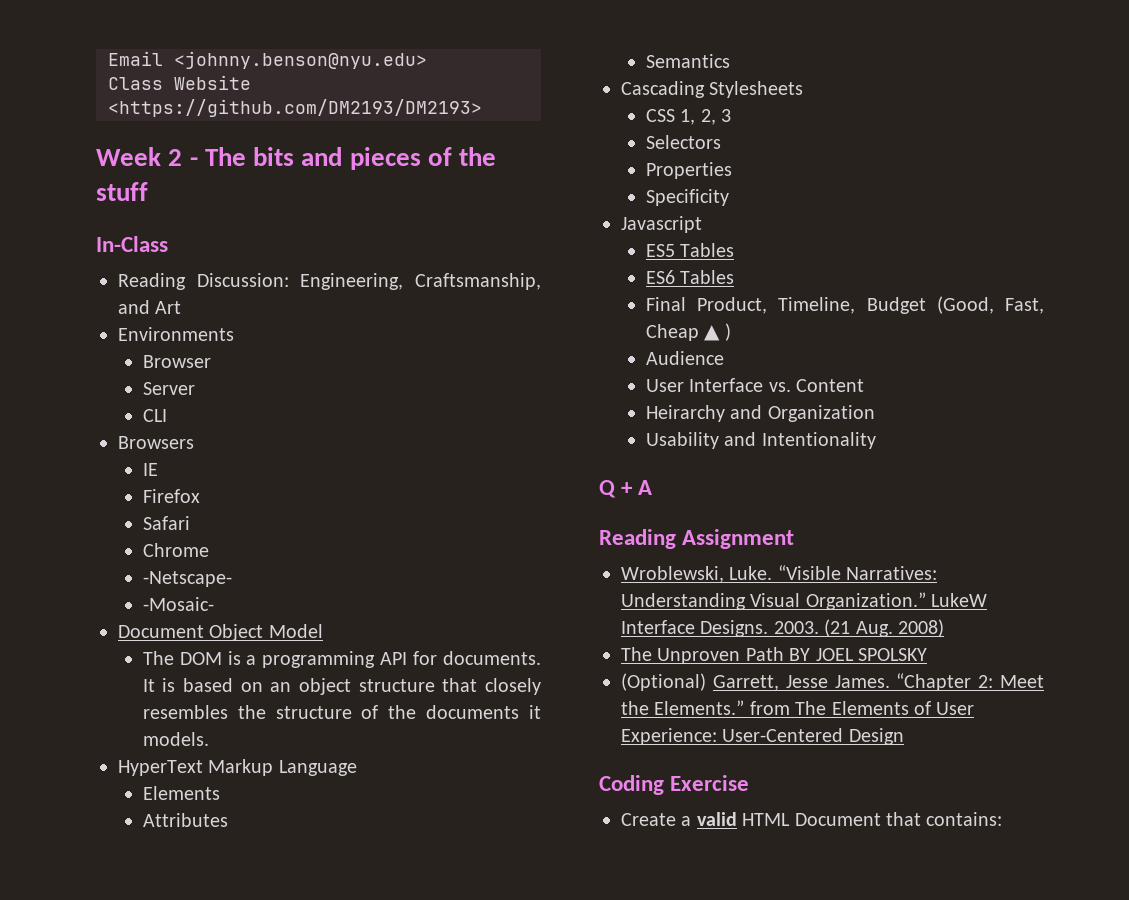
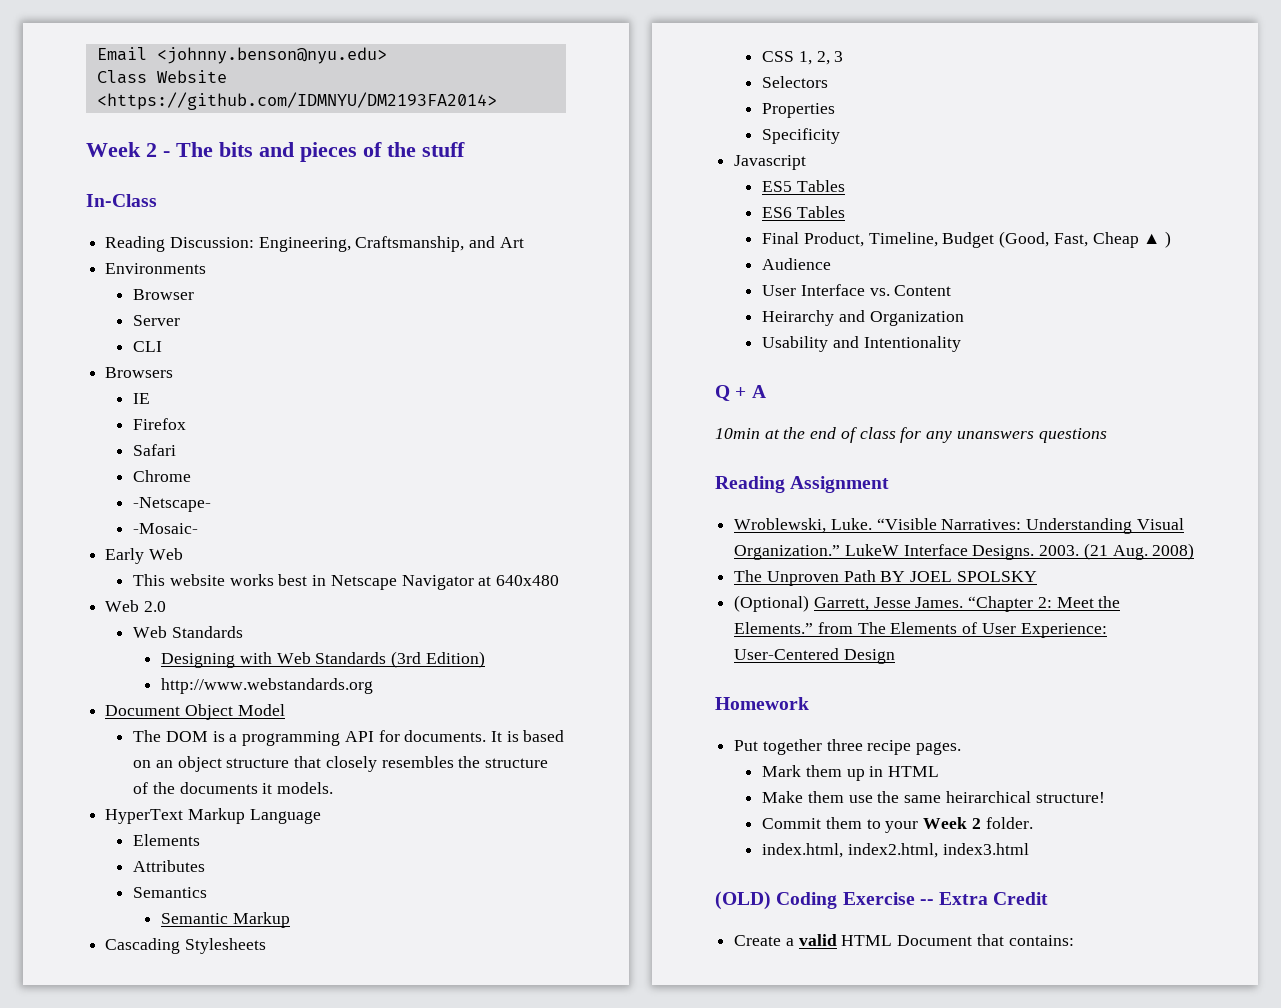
- Class Website <https://github.com/DM2193/DM2193>
+ Class Website <https://github.com/IDMNYU/DM2193FA2014>
+ Early Web
+ This website works best in Netscape Navigator at 640x480
+ Web 2.0
+ Web Standards
+ Designing with Web Standards (3rd Edition)
+ http://www.webstandards.org
+ Semantic Markup
+ 10min at the end of class for any unanswers questions
- Coding Exercise
+ Homework
+ Put together three recipe pages.
+ Mark them up in HTML
+ Make them use the same heirarchical structure!
+ Commit them to your Week 2 folder.
+ index.html, index2.html, index3.html
+ (OLD) Coding Exercise -- Extra Credit

